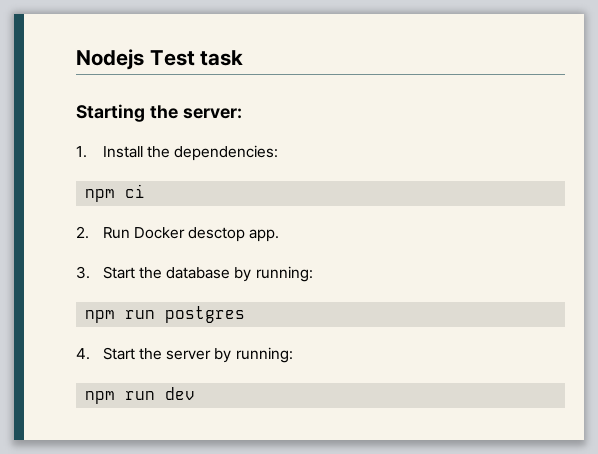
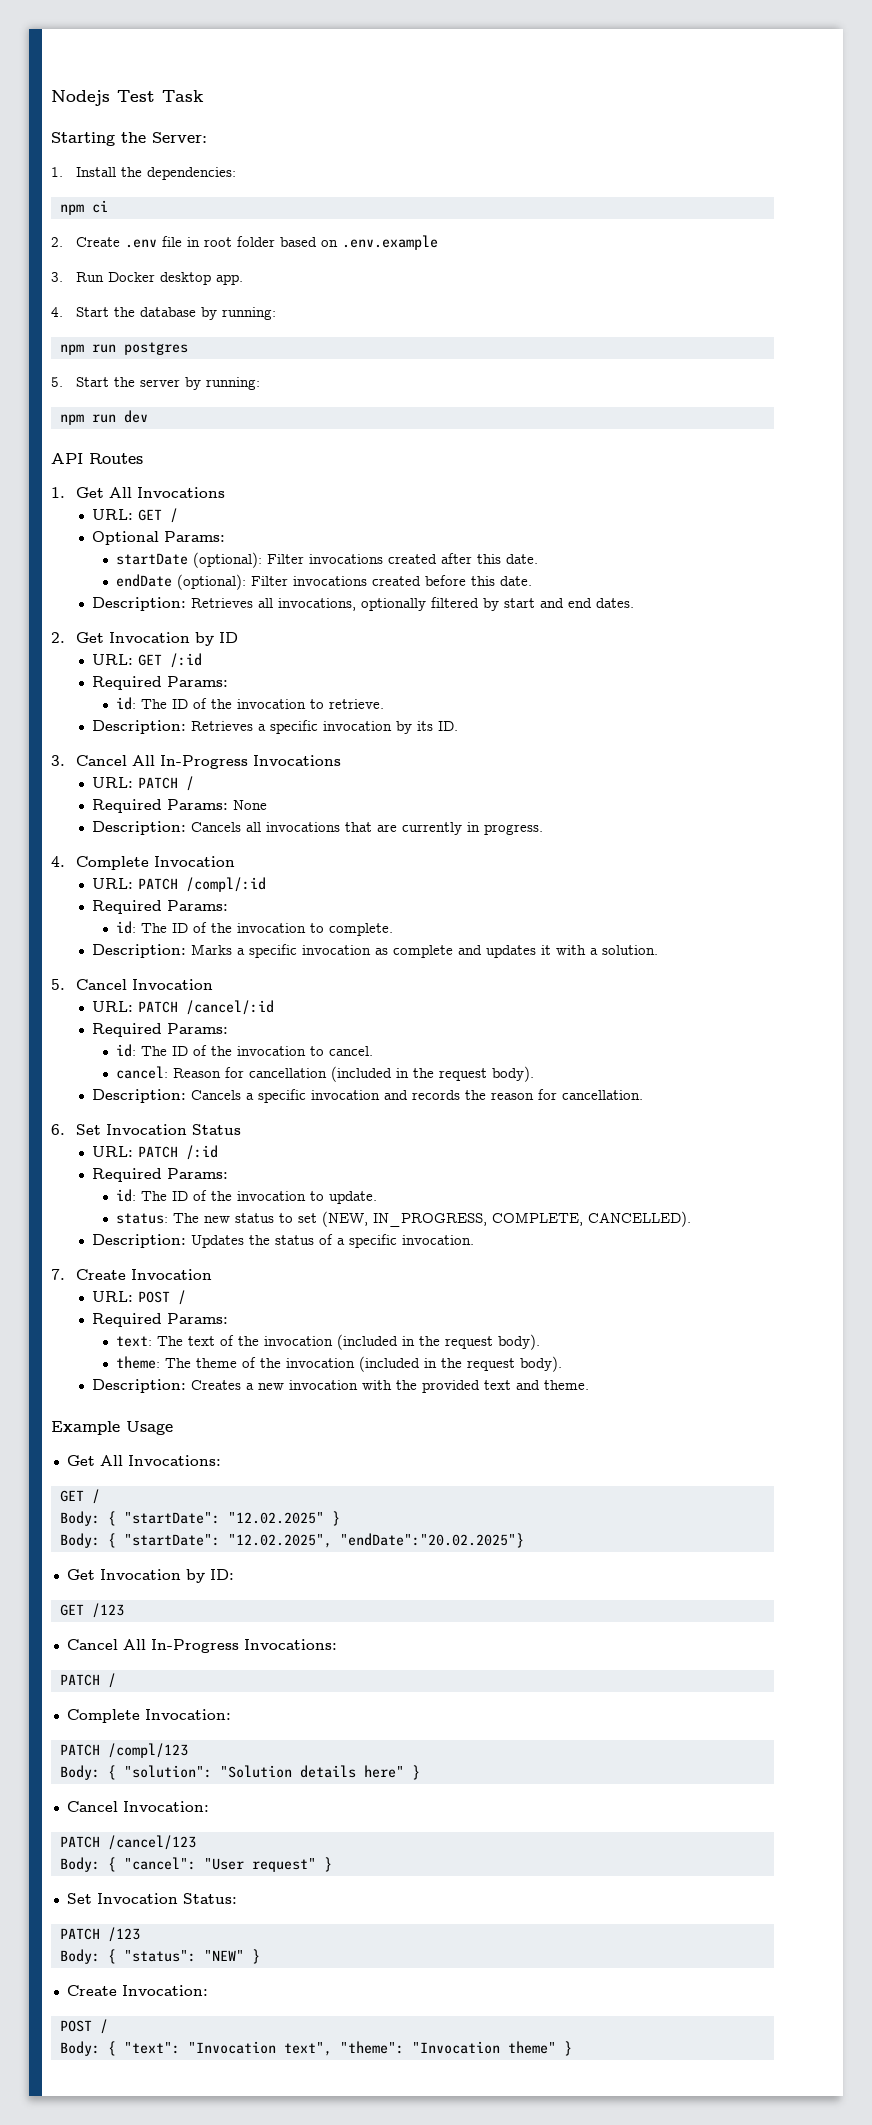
- Nodejs Test task
+ Nodejs Test Task
- Starting the server:
+ Starting the Server:
- 2. Run Docker desctop app.
+ 2. Create .env file in root folder based on .env.example
+ 3. Run Docker desktop app.
- 3. Start the database by running:
+ 4. Start the database by running:
- 4. Start the server by running:
+ 5. Start the server by running:
+ API Routes
+ 1. Get All Invocations
+ URL: GET /
+ Optional Params:
+ startDate (optional): Filter invocations created after this date.
+ endDate (optional): Filter invocations created before this date.
+ Description: Retrieves all invocations, optionally filtered by start and end dates.
+ 2. Get Invocation by ID
+ URL: GET /:id
+ Required Params:
+ id: The ID of the invocation to retrieve.
+ Description: Retrieves a specific invocation by its ID.
+ 3. Cancel All In-Progress Invocations
+ URL: PATCH /
+ Required Params: None
+ Description: Cancels all invocations that are currently in progress.
+ 4. Complete Invocation
+ URL: PATCH /compl/:id
+ Required Params:
+ id: The ID of the invocation to complete.
+ Description: Marks a specific invocation as complete and updates it with a solution.
+ 5. Cancel Invocation
+ URL: PATCH /cancel/:id
+ Required Params:
+ id: The ID of the invocation to cancel.
+ cancel: Reason for cancellation (included in the request body).
+ Description: Cancels a specific invocation and records the reason for cancellation.
+ 6. Set Invocation Status
+ URL: PATCH /:id
+ Required Params:
+ id: The ID of the invocation to update.
+ status: The new status to set (NEW, IN_PROGRESS, COMPLETE, CANCELLED).
+ Description: Updates the status of a specific invocation.
+ 7. Create Invocation
+ URL: POST /
+ Required Params:
+ text: The text of the invocation (included in the request body).
+ theme: The theme of the invocation (included in the request body).
+ Description: Creates a new invocation with the provided text and theme.
+ Example Usage
+ Get All Invocations:
+ GET /
+ Body: { "startDate": "12.02.2025" }
+ Body: { "startDate": "12.02.2025", "endDate":"20.02.2025"}
+ Get Invocation by ID:
+ GET /123
+ Cancel All In-Progress Invocations:
+ PATCH /
+ Complete Invocation:
+ PATCH /compl/123
+ Body: { "solution": "Solution details here" }
+ Cancel Invocation:
+ PATCH /cancel/123
+ Body: { "cancel": "User request" }
+ Set Invocation Status:
+ PATCH /123
+ Body: { "status": "NEW" }
+ Create Invocation:
+ POST /
+ Body: { "text": "Invocation text", "theme": "Invocation theme" }

